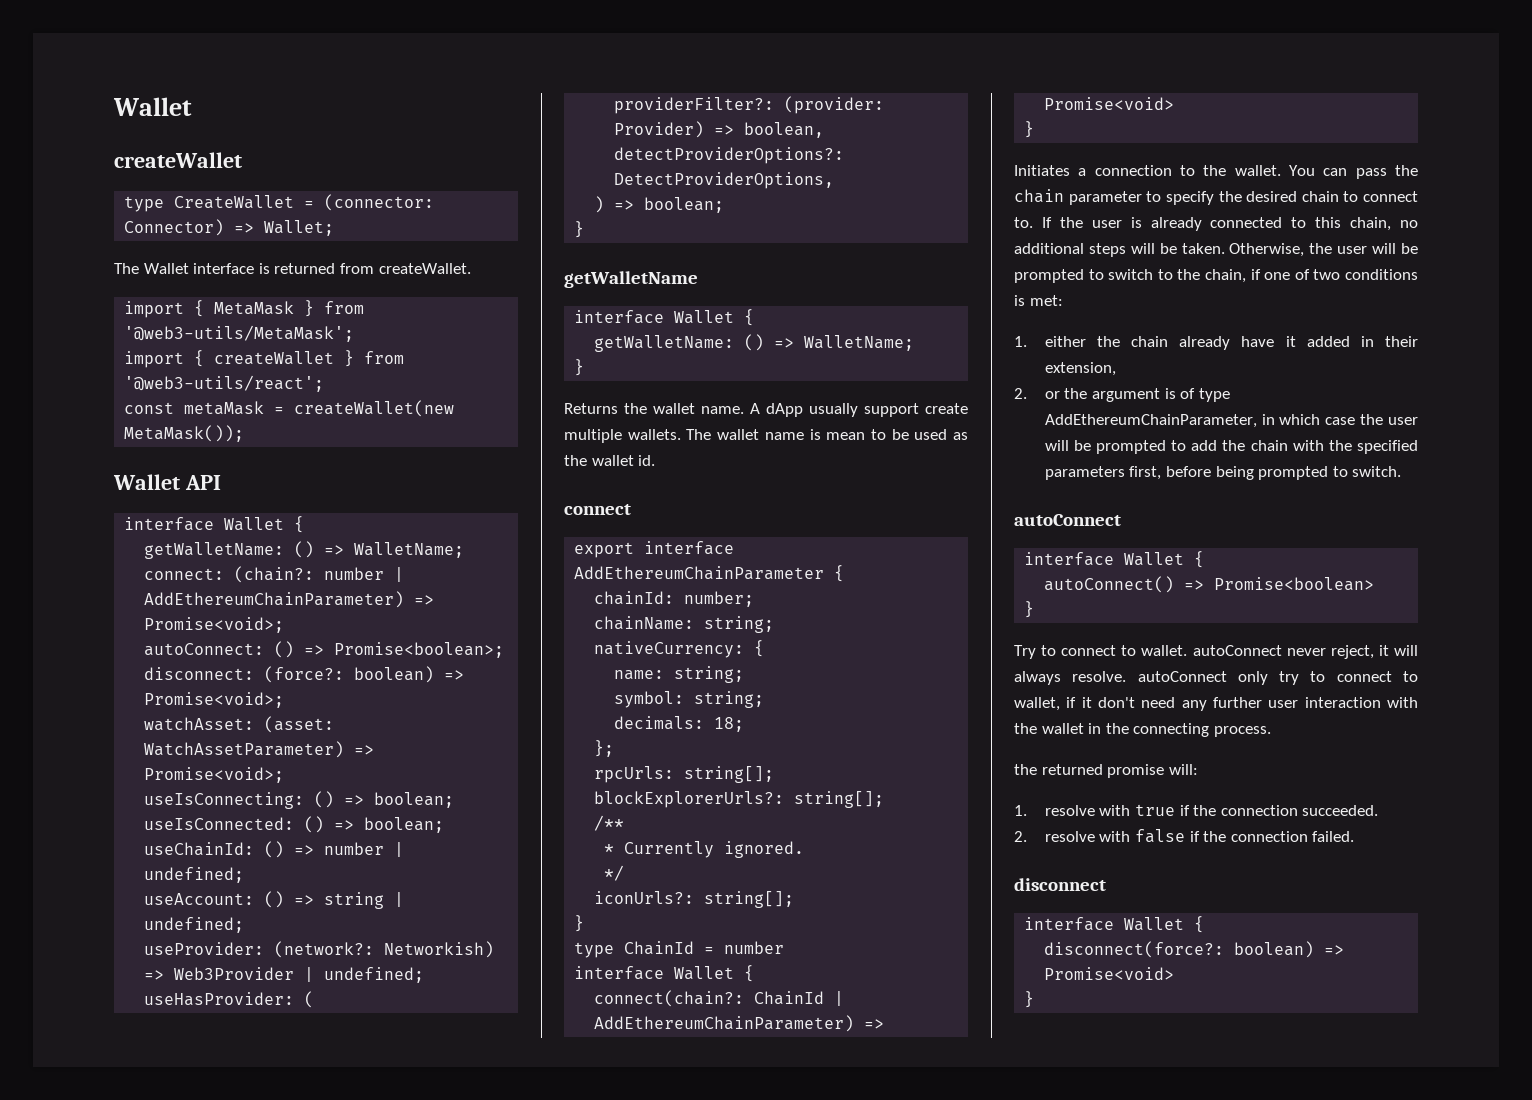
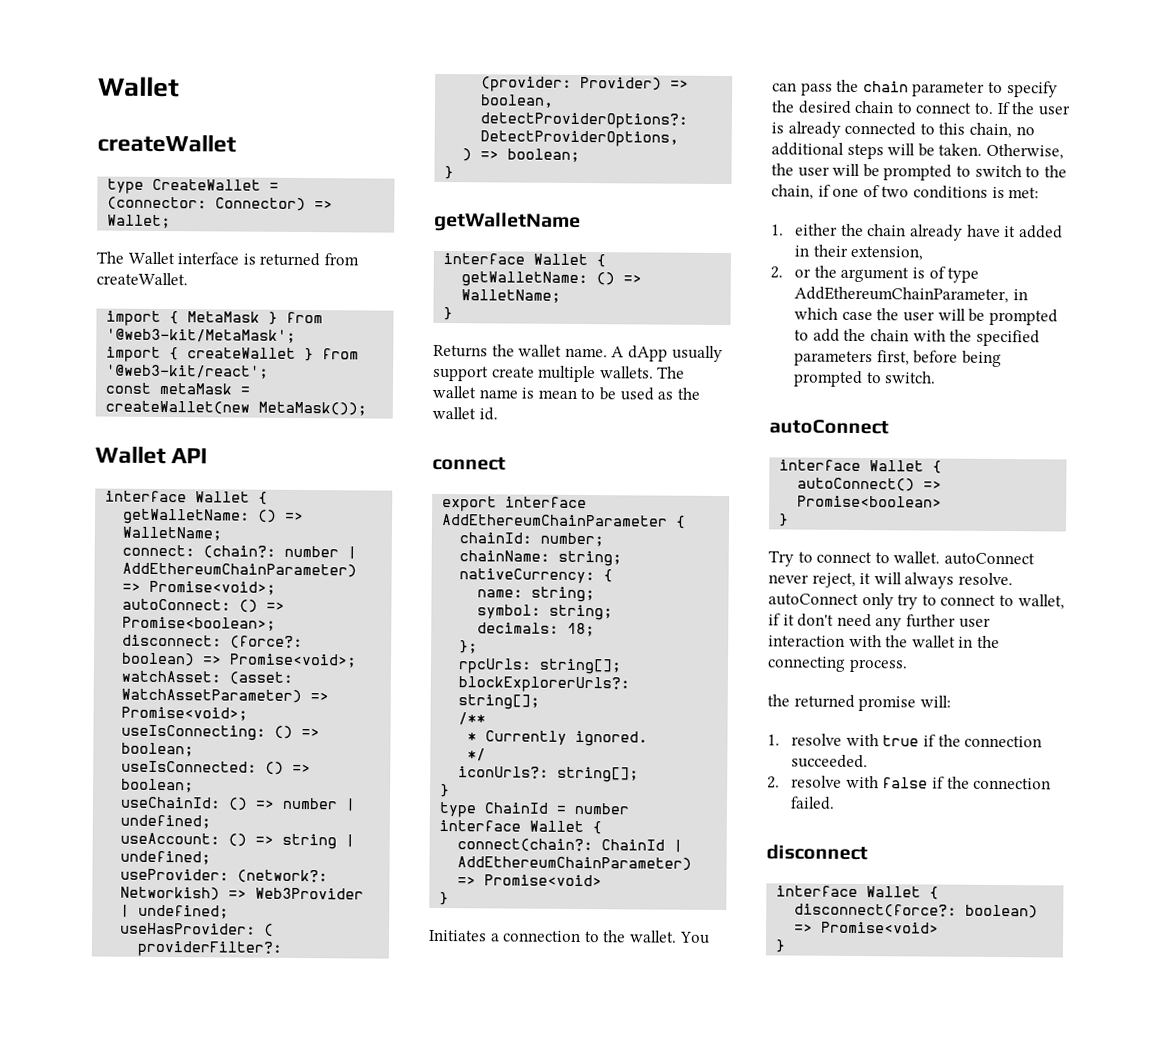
- import { MetaMask } from '@web3-utils/MetaMask';
+ import { MetaMask } from '@web3-kit/MetaMask';
- import { createWallet } from '@web3-utils/react';
+ import { createWallet } from '@web3-kit/react';

